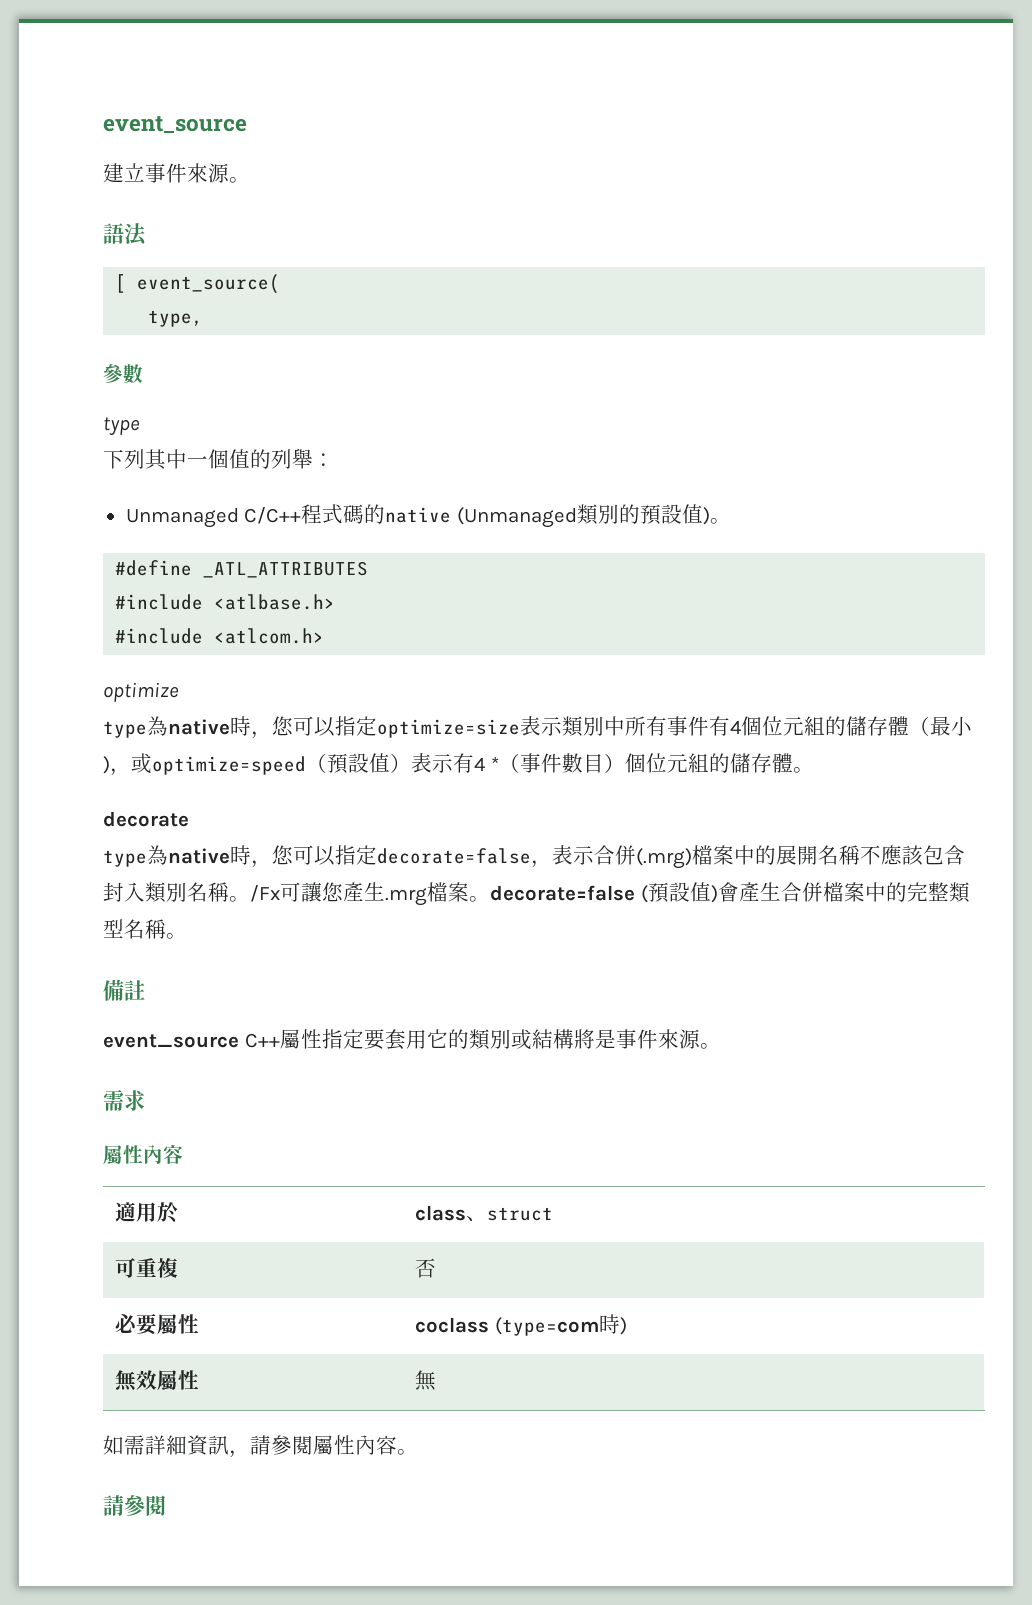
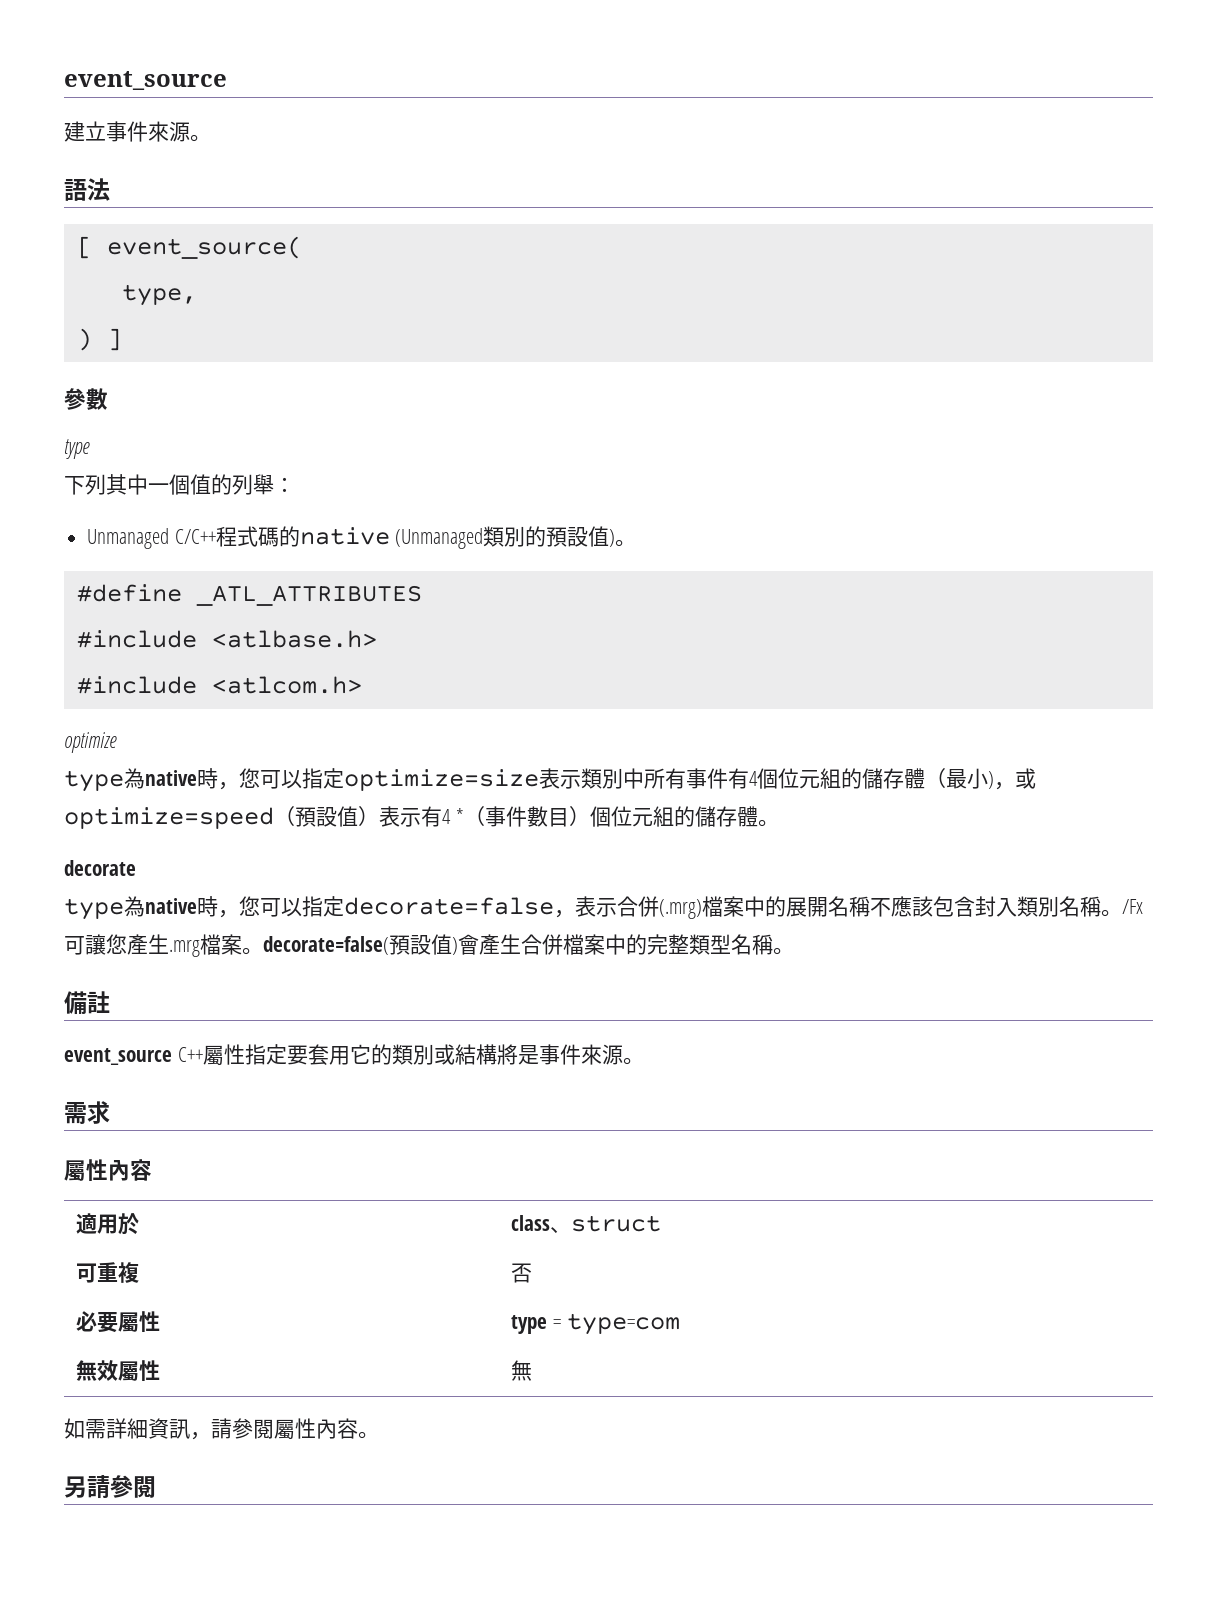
+ ) ]
- /Fx可讓您產生.mrg檔案。decorate=false (預設值)會產生合併檔案中的完整類型名稱。
+ /Fx可讓您產生.mrg檔案。decorate=false(預設值)會產生合併檔案中的完整類型名稱。
- 必要屬性 | coclass (type=com時)
+ 必要屬性 | type = type=com
  如需詳細資訊，請參閱屬性內容。
- 請參閱
+ 另請參閱

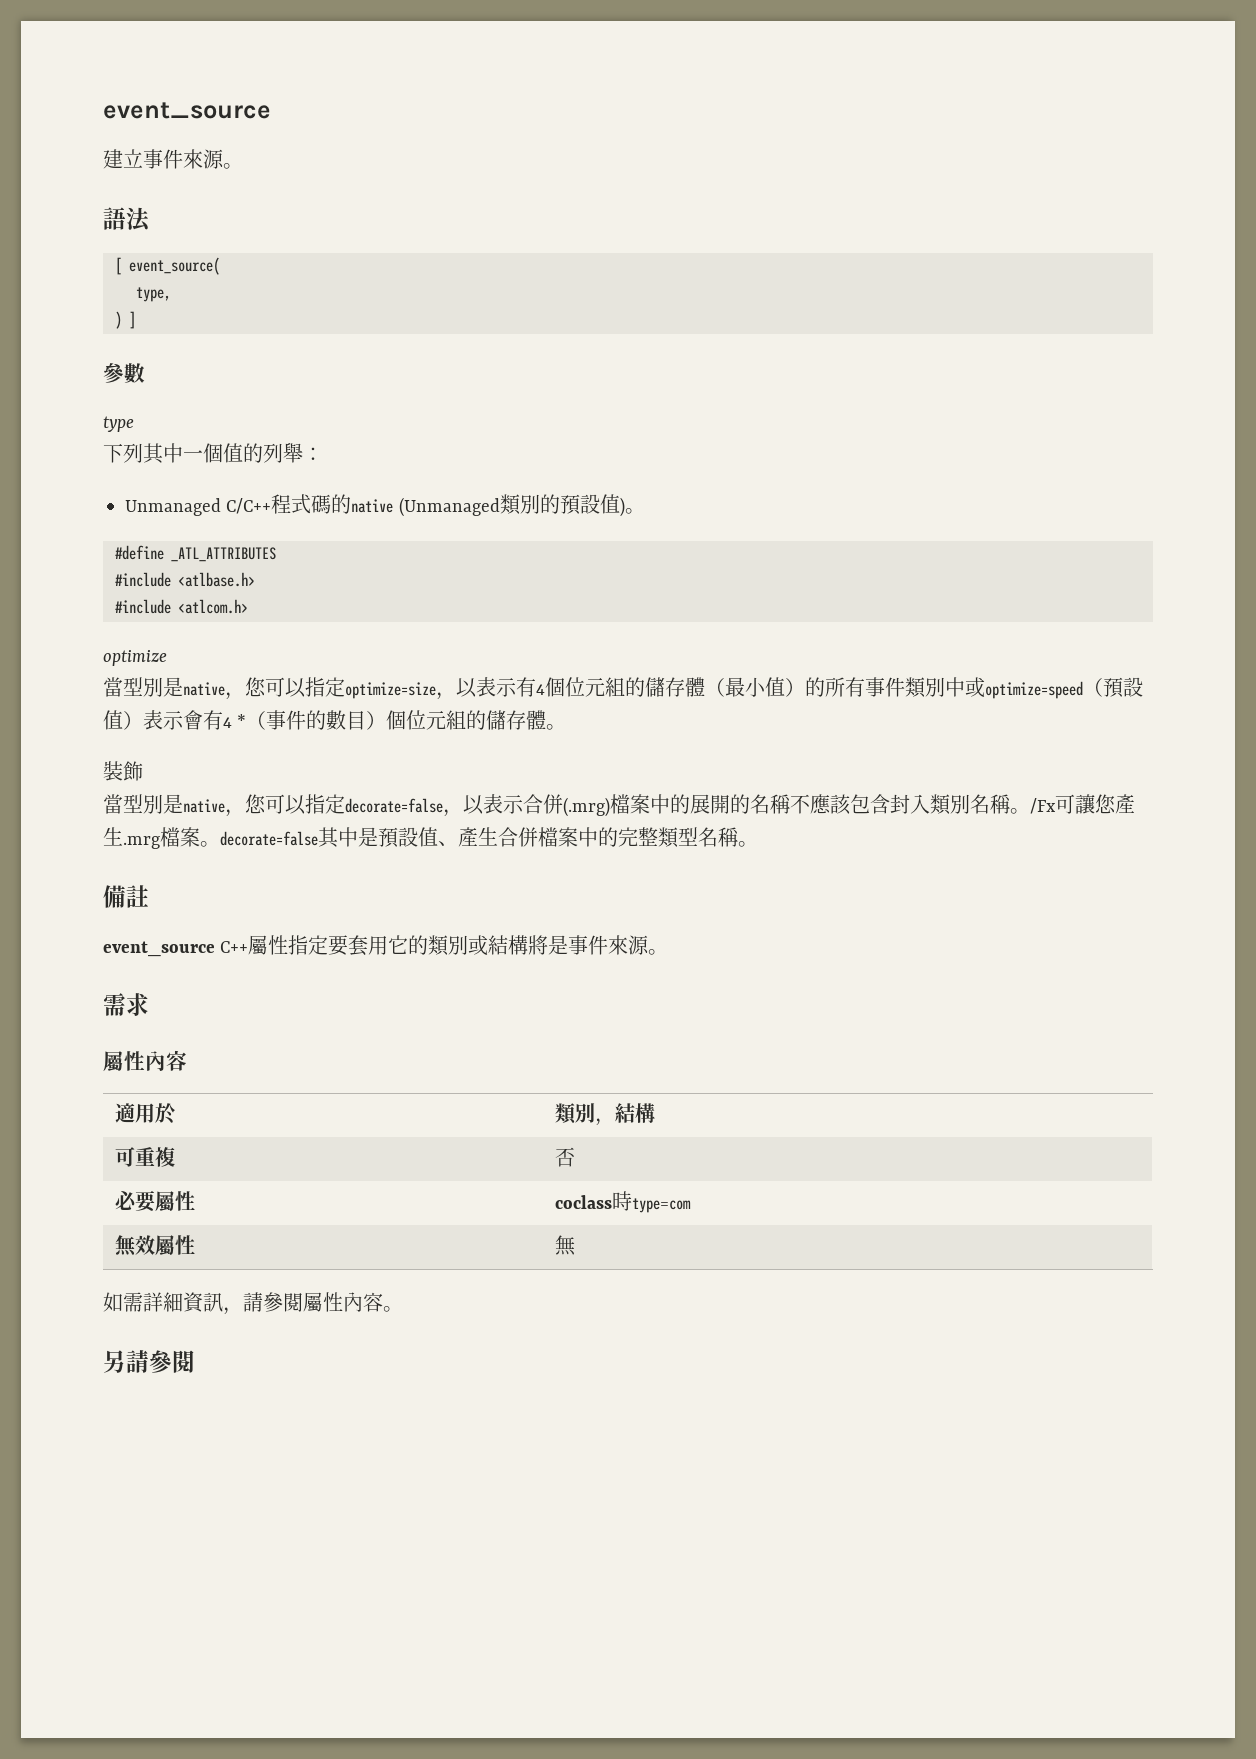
- type為native時，您可以指定optimize=size表示類別中所有事件有4個位元組的儲存體（最小)，或optimize=speed（預設值）表示有4 *（事件數目）個位元組的儲存體。
+ 當型別是native，您可以指定optimize=size，以表示有4個位元組的儲存體（最小值）的所有事件類別中或optimize=speed（預設值）表示會有4 *（事件的數目）個位元組的儲存體。
- decorate
- type為native時，您可以指定decorate=false，表示合併(.mrg)檔案中的展開名稱不應該包含封入類別名稱。
+ 裝飾
+ 當型別是native，您可以指定decorate=false，以表示合併(.mrg)檔案中的展開的名稱不應該包含封入類別名稱。
- /Fx可讓您產生.mrg檔案。decorate=false(預設值)會產生合併檔案中的完整類型名稱。
+ /Fx可讓您產生.mrg檔案。decorate=false其中是預設值、產生合併檔案中的完整類型名稱。
- 適用於 | class、struct
+ 適用於 | 類別，結構
- 必要屬性 | type = type=com
+ 必要屬性 | coclass時type=com

